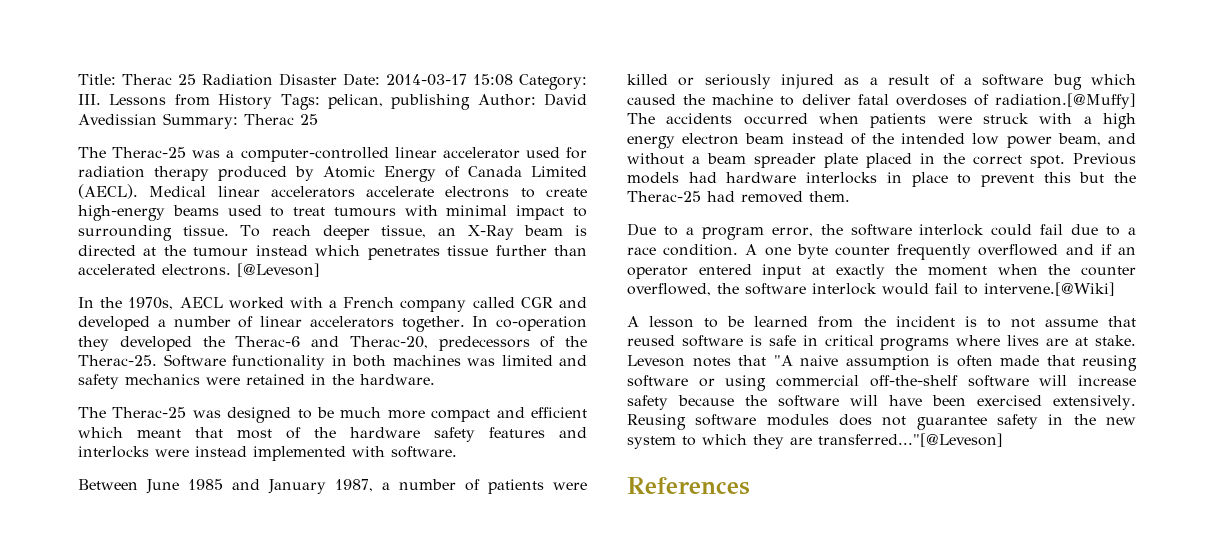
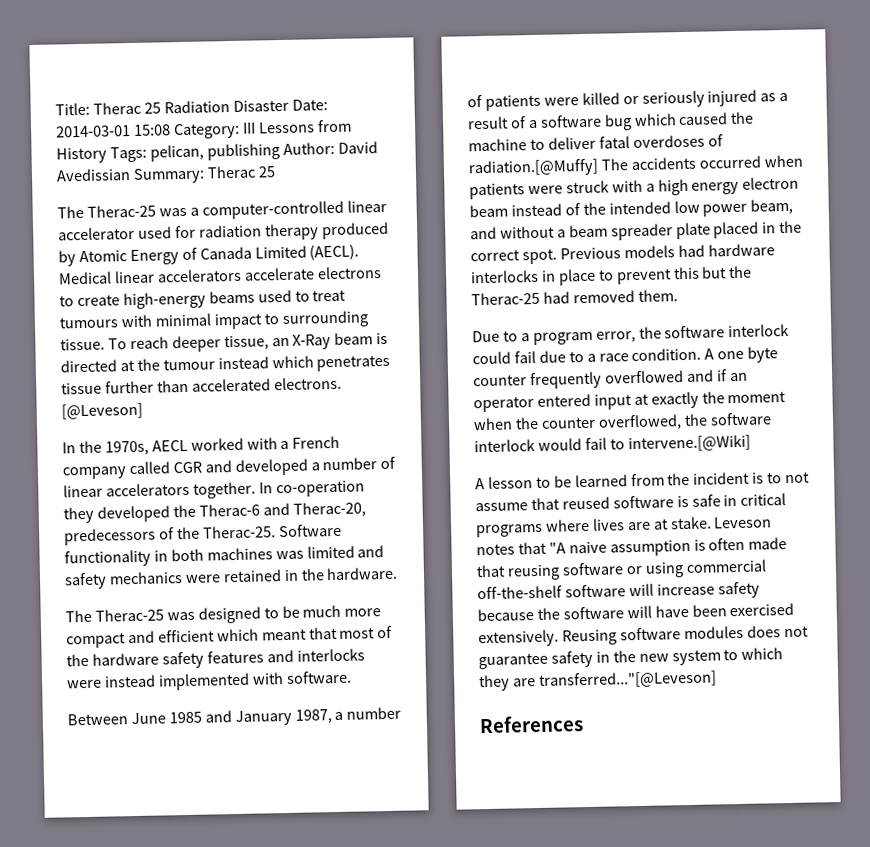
- Title: Therac 25 Radiation Disaster Date: 2014-03-17 15:08 Category: III. Lessons from History Tags: pelican, publishing Author: David Avedissian Summary: Therac 25
+ Title: Therac 25 Radiation Disaster Date: 2014-03-01 15:08 Category: III Lessons from History Tags: pelican, publishing Author: David Avedissian Summary: Therac 25

